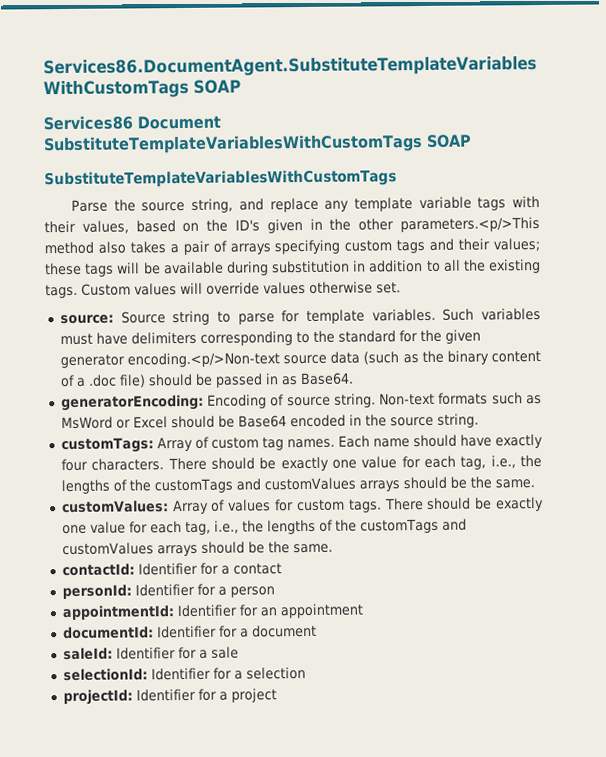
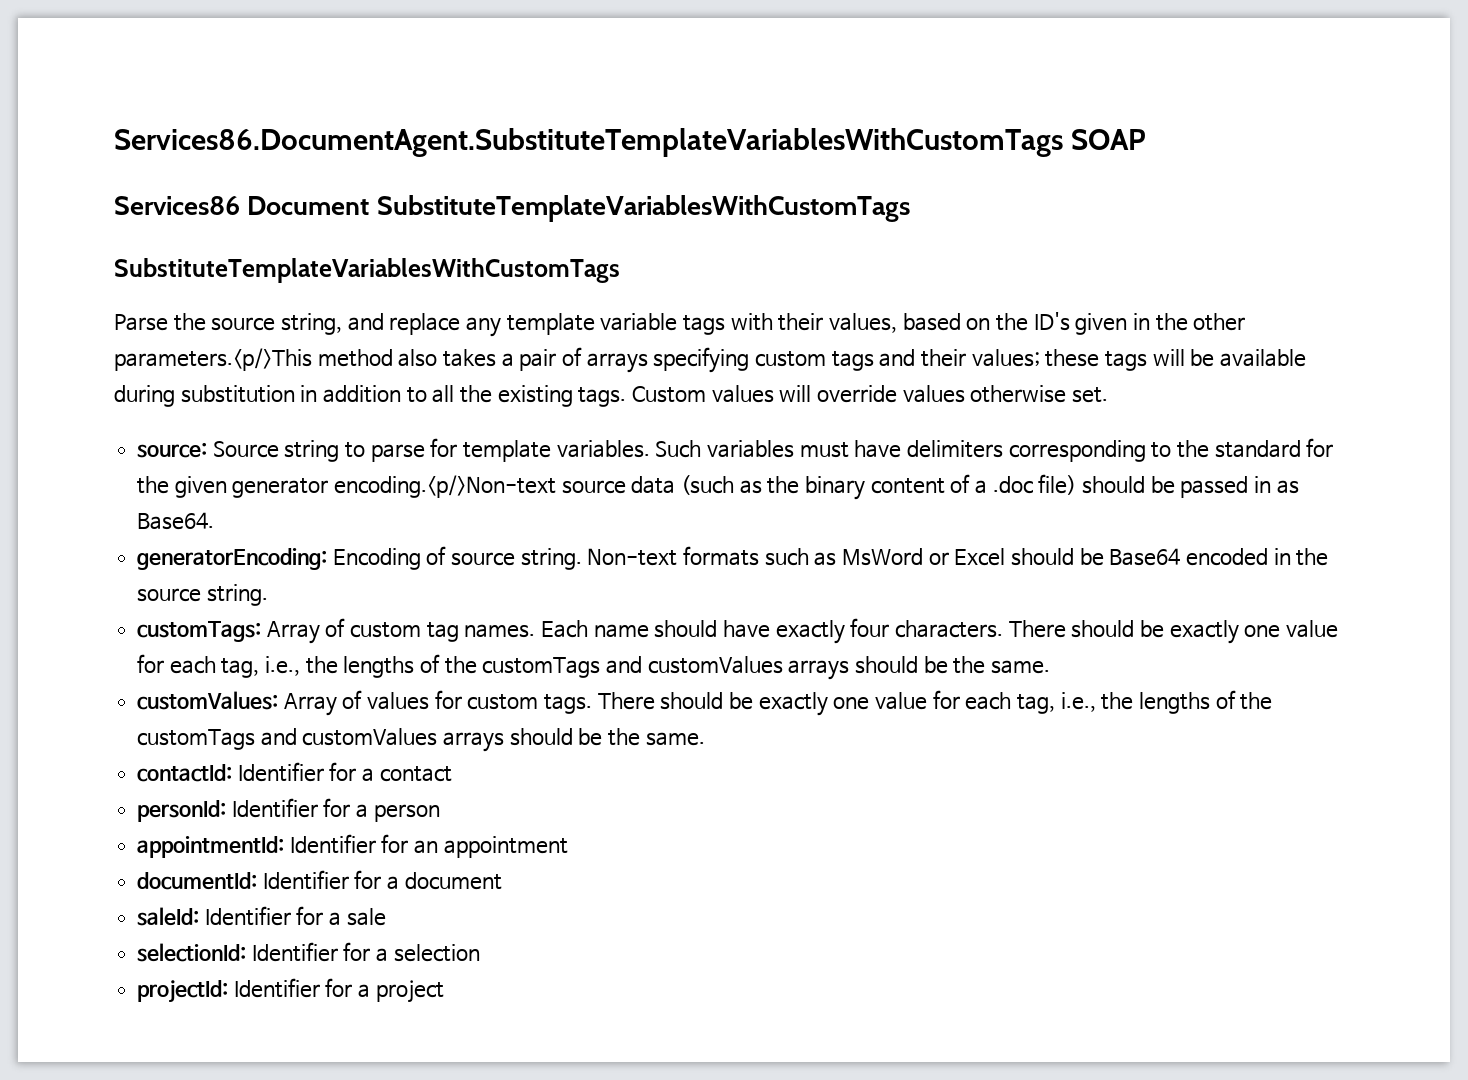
- Services86 Document SubstituteTemplateVariablesWithCustomTags SOAP
+ Services86 Document SubstituteTemplateVariablesWithCustomTags

